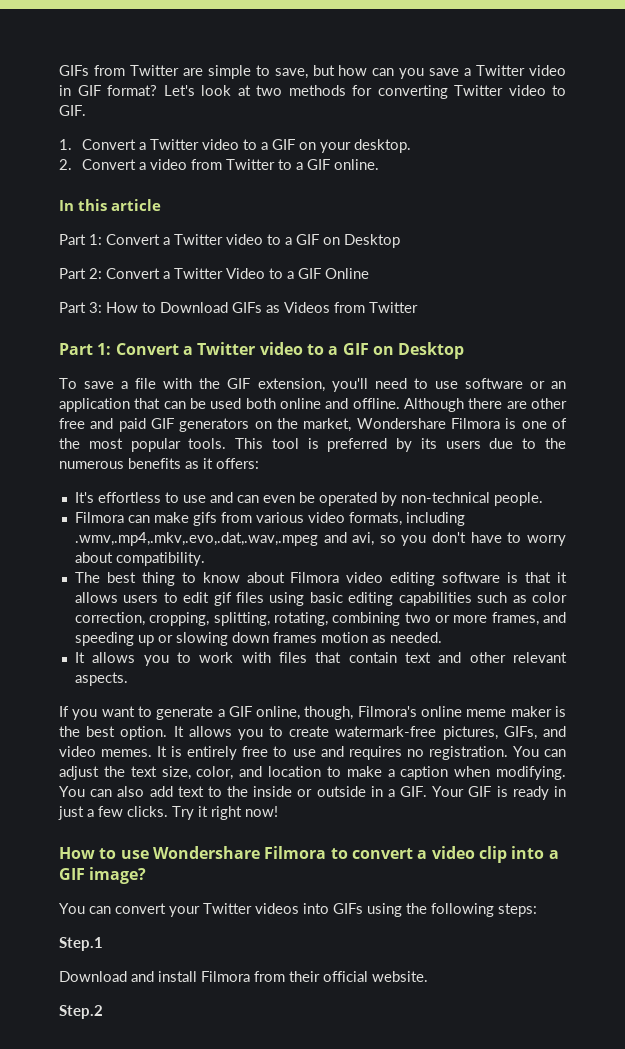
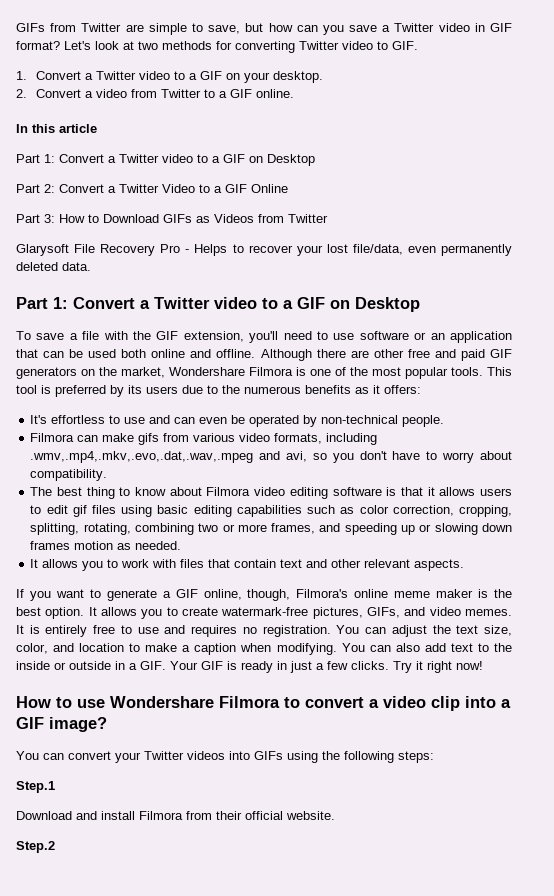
+ Glarysoft File Recovery Pro - Helps to recover your lost file/data, even permanently deleted data.

